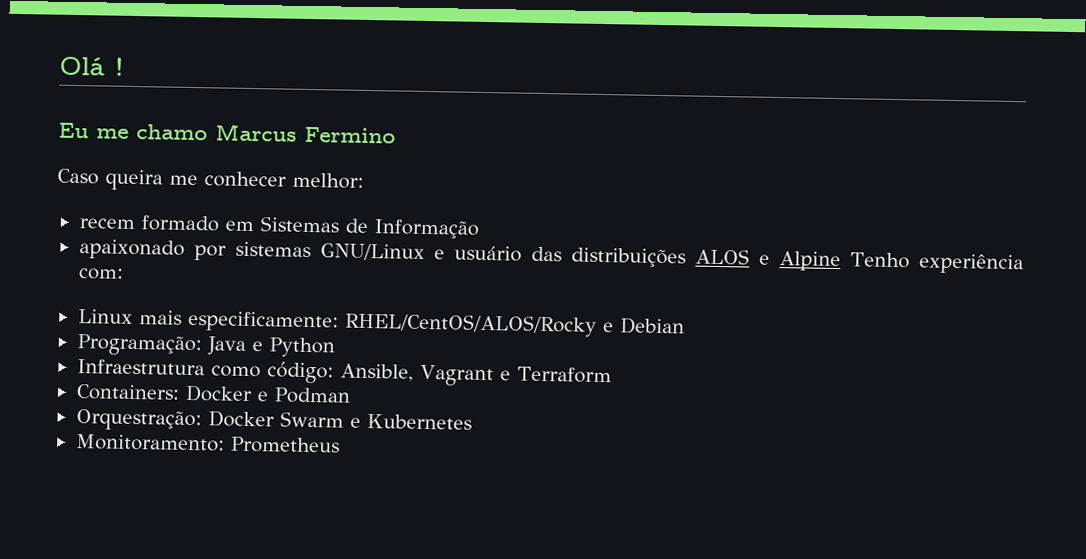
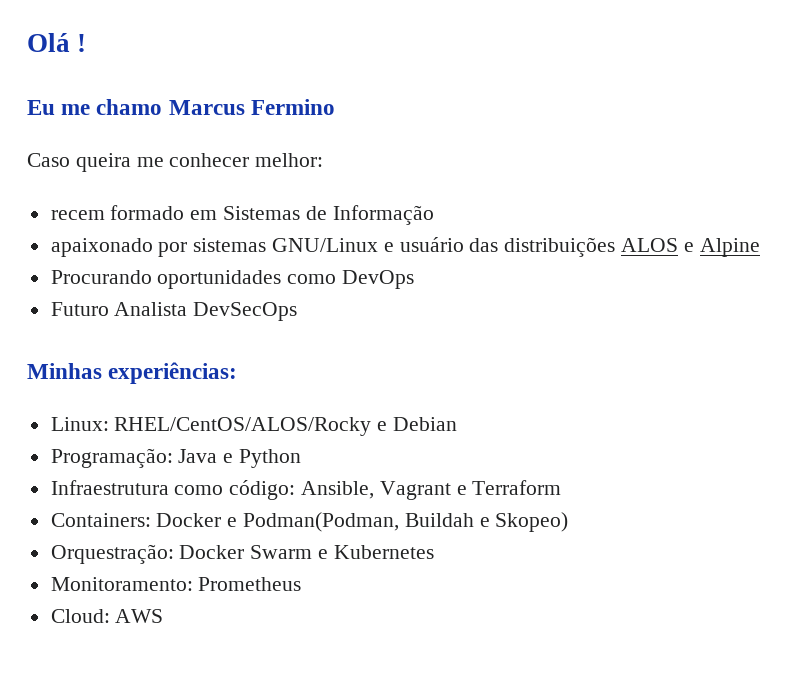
- apaixonado por sistemas GNU/Linux e usuário das distribuições ALOS e Alpine Tenho experiência com:
- Linux mais especificamente: RHEL/CentOS/ALOS/Rocky e Debian
+ apaixonado por sistemas GNU/Linux e usuário das distribuições ALOS e Alpine
+ Procurando oportunidades como DevOps
+ Futuro Analista DevSecOps
+ Minhas experiências:
+ Linux: RHEL/CentOS/ALOS/Rocky e Debian
- Containers: Docker e Podman
+ Containers: Docker e Podman(Podman, Buildah e Skopeo)
+ Cloud: AWS

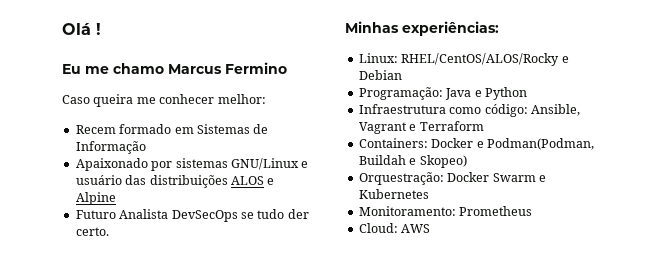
- recem formado em Sistemas de Informação
+ Recem formado em Sistemas de Informação
- apaixonado por sistemas GNU/Linux e usuário das distribuições ALOS e Alpine
+ Apaixonado por sistemas GNU/Linux e usuário das distribuições ALOS e Alpine
- Procurando oportunidades como DevOps
- Futuro Analista DevSecOps
+ Futuro Analista DevSecOps se tudo der certo.

